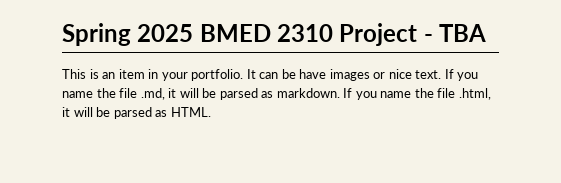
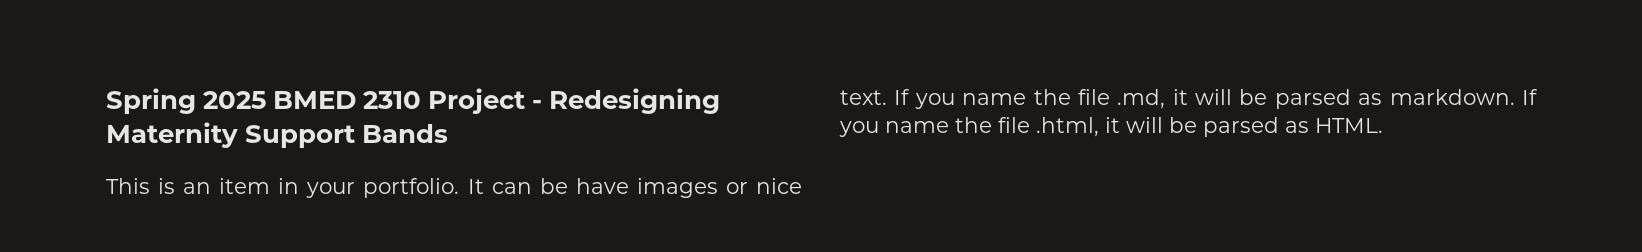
- Spring 2025 BMED 2310 Project - TBA
+ Spring 2025 BMED 2310 Project - Redesigning Maternity Support Bands

